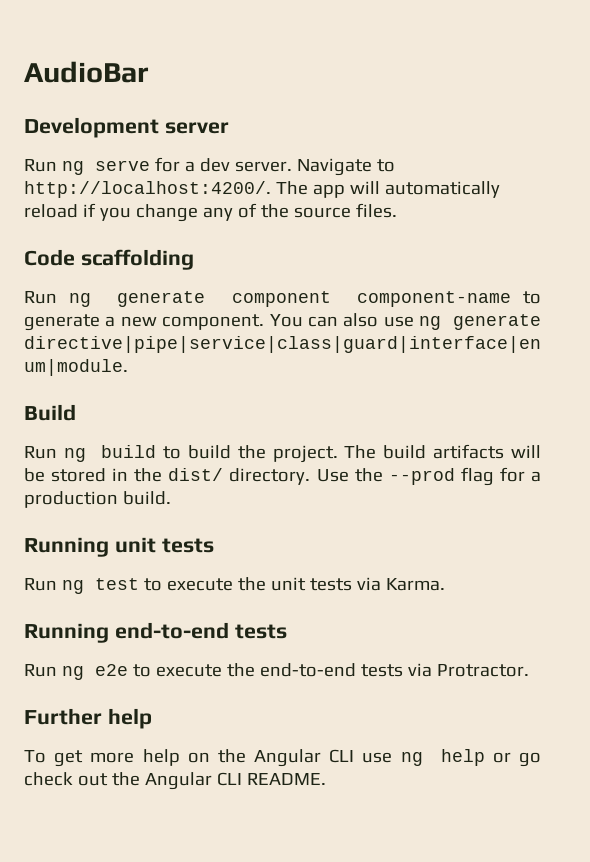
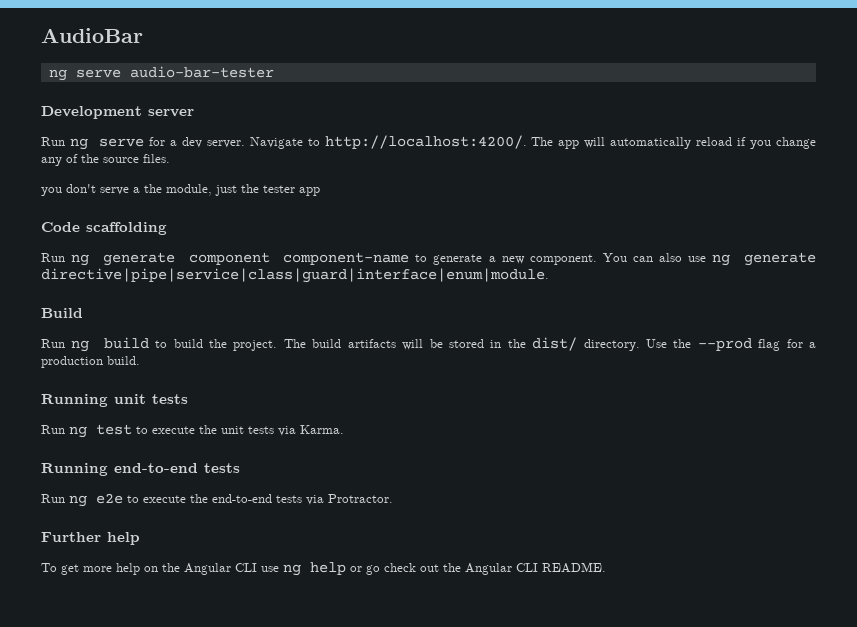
+ ng serve audio-bar-tester
+ you don't serve a the module, just the tester app

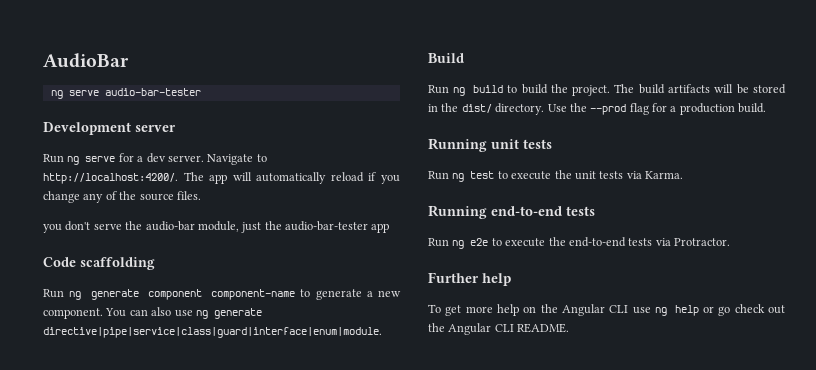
- you don't serve a the module, just the tester app
+ you don't serve the audio-bar module, just the audio-bar-tester app

